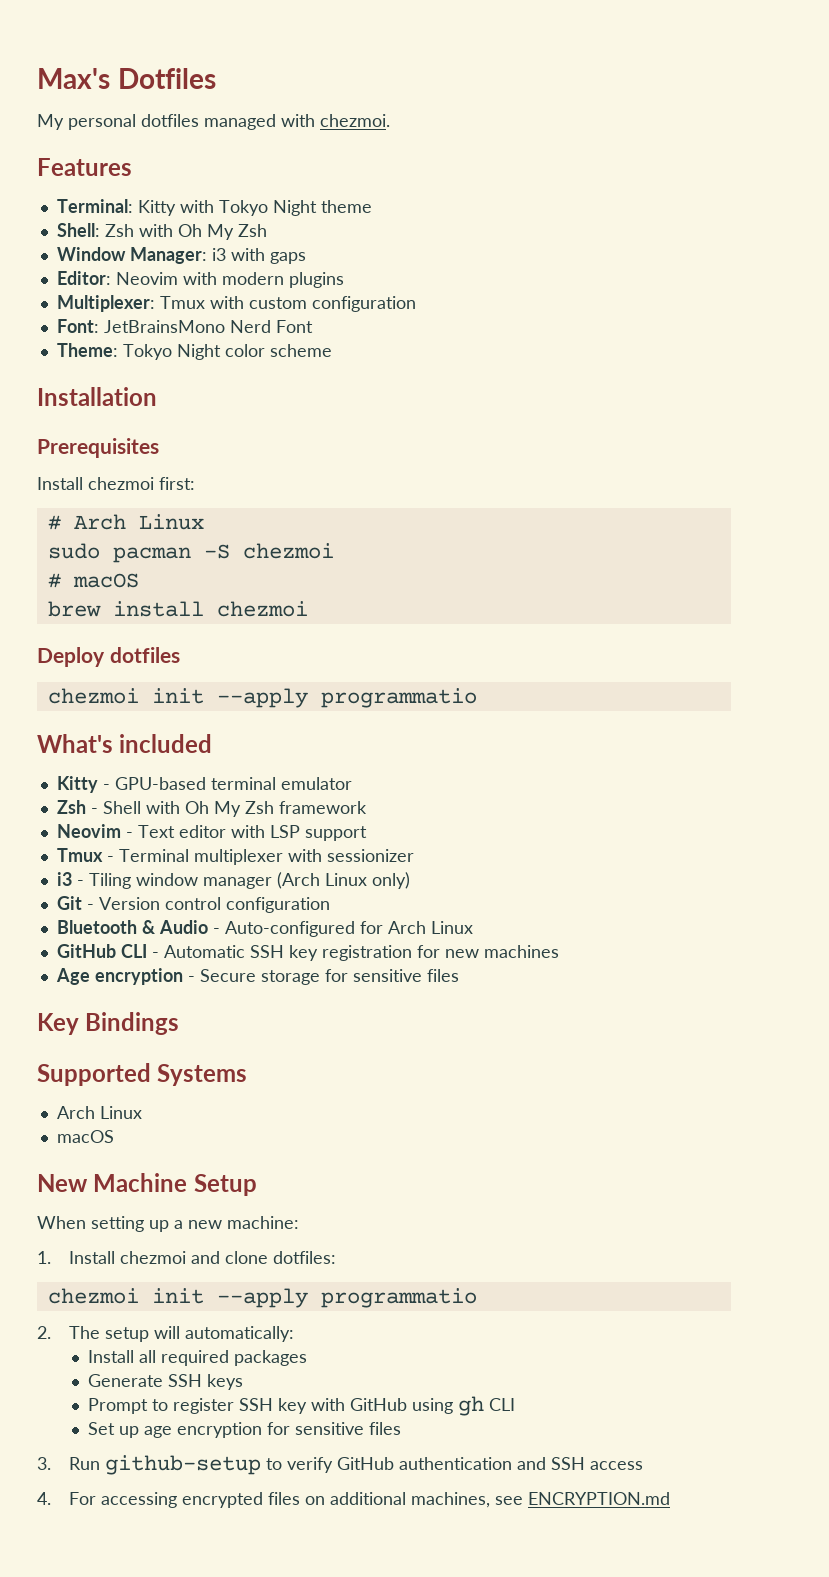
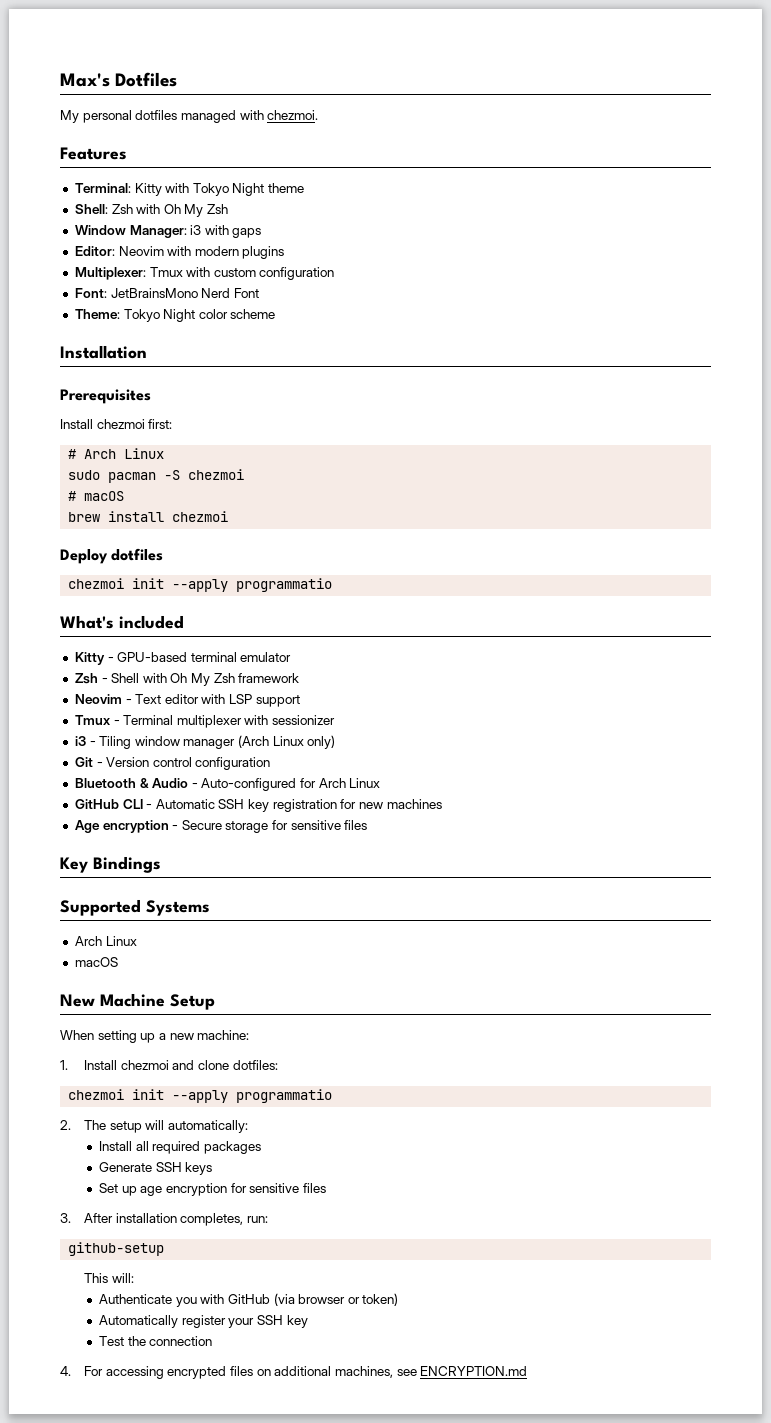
- Prompt to register SSH key with GitHub using gh CLI
- 3. Run github-setup to verify GitHub authentication and SSH access
+ 3. After installation completes, run:
+ github-setup
+ This will:
+ Authenticate you with GitHub (via browser or token)
+ Automatically register your SSH key
+ Test the connection

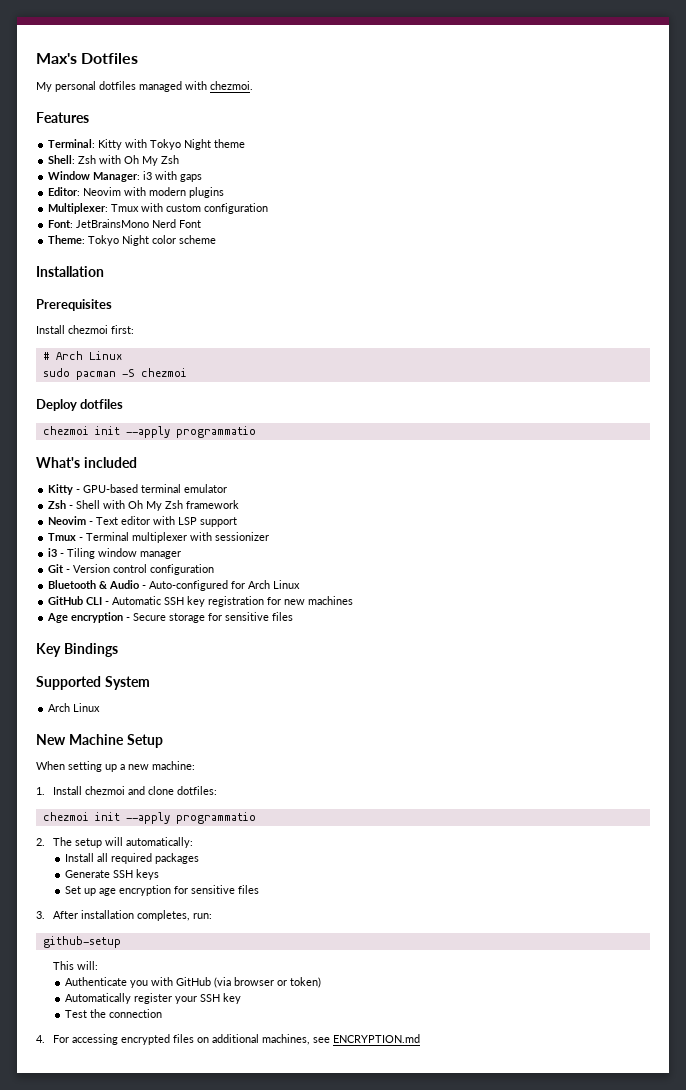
- # macOS
- brew install chezmoi
- i3 - Tiling window manager (Arch Linux only)
+ i3 - Tiling window manager
- Supported Systems
+ Supported System
  Arch Linux
- macOS

